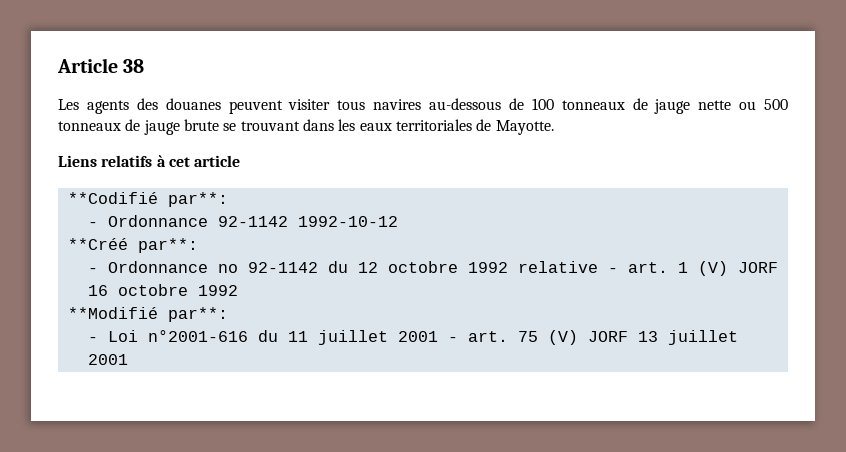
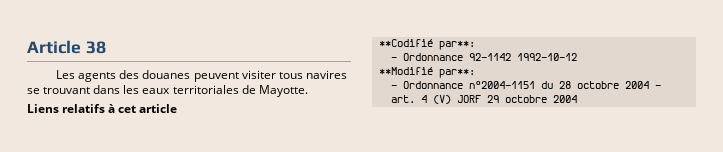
- Les agents des douanes peuvent visiter tous navires au-dessous de 100 tonneaux de jauge nette ou 500 tonneaux de jauge brute se trouvant dans les eaux territoriales de Mayotte.
+ Les agents des douanes peuvent visiter tous navires se trouvant dans les eaux territoriales de Mayotte.
- **Créé par**:
- - Ordonnance no 92-1142 du 12 octobre 1992 relative - art. 1 (V) JORF 16 octobre 1992
  **Modifié par**:
- - Loi n°2001-616 du 11 juillet 2001 - art. 75 (V) JORF 13 juillet 2001
+ - Ordonnance n°2004-1151 du 28 octobre 2004 - art. 4 (V) JORF 29 octobre 2004

